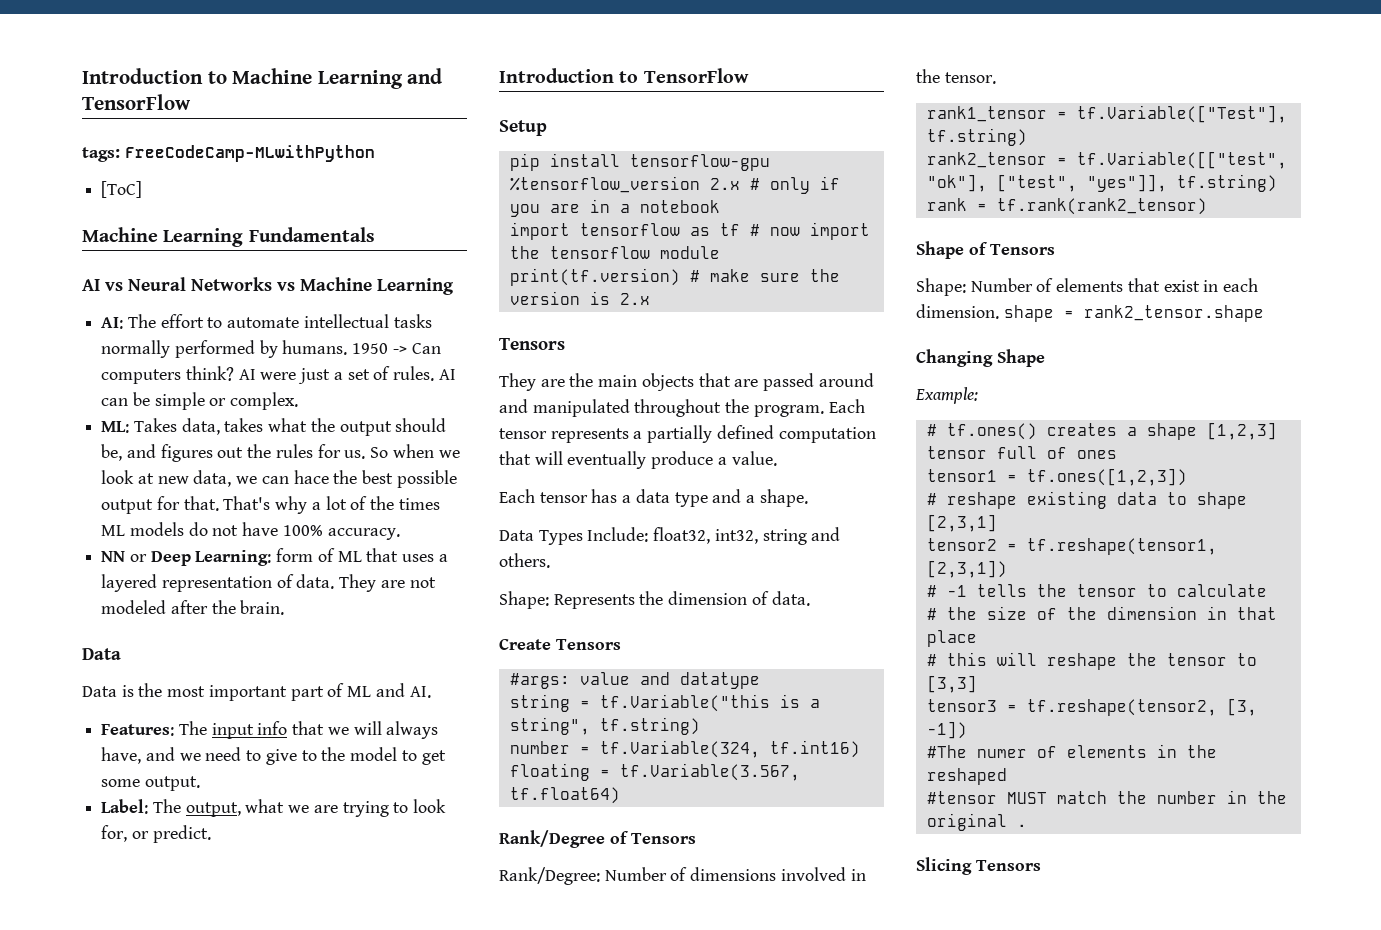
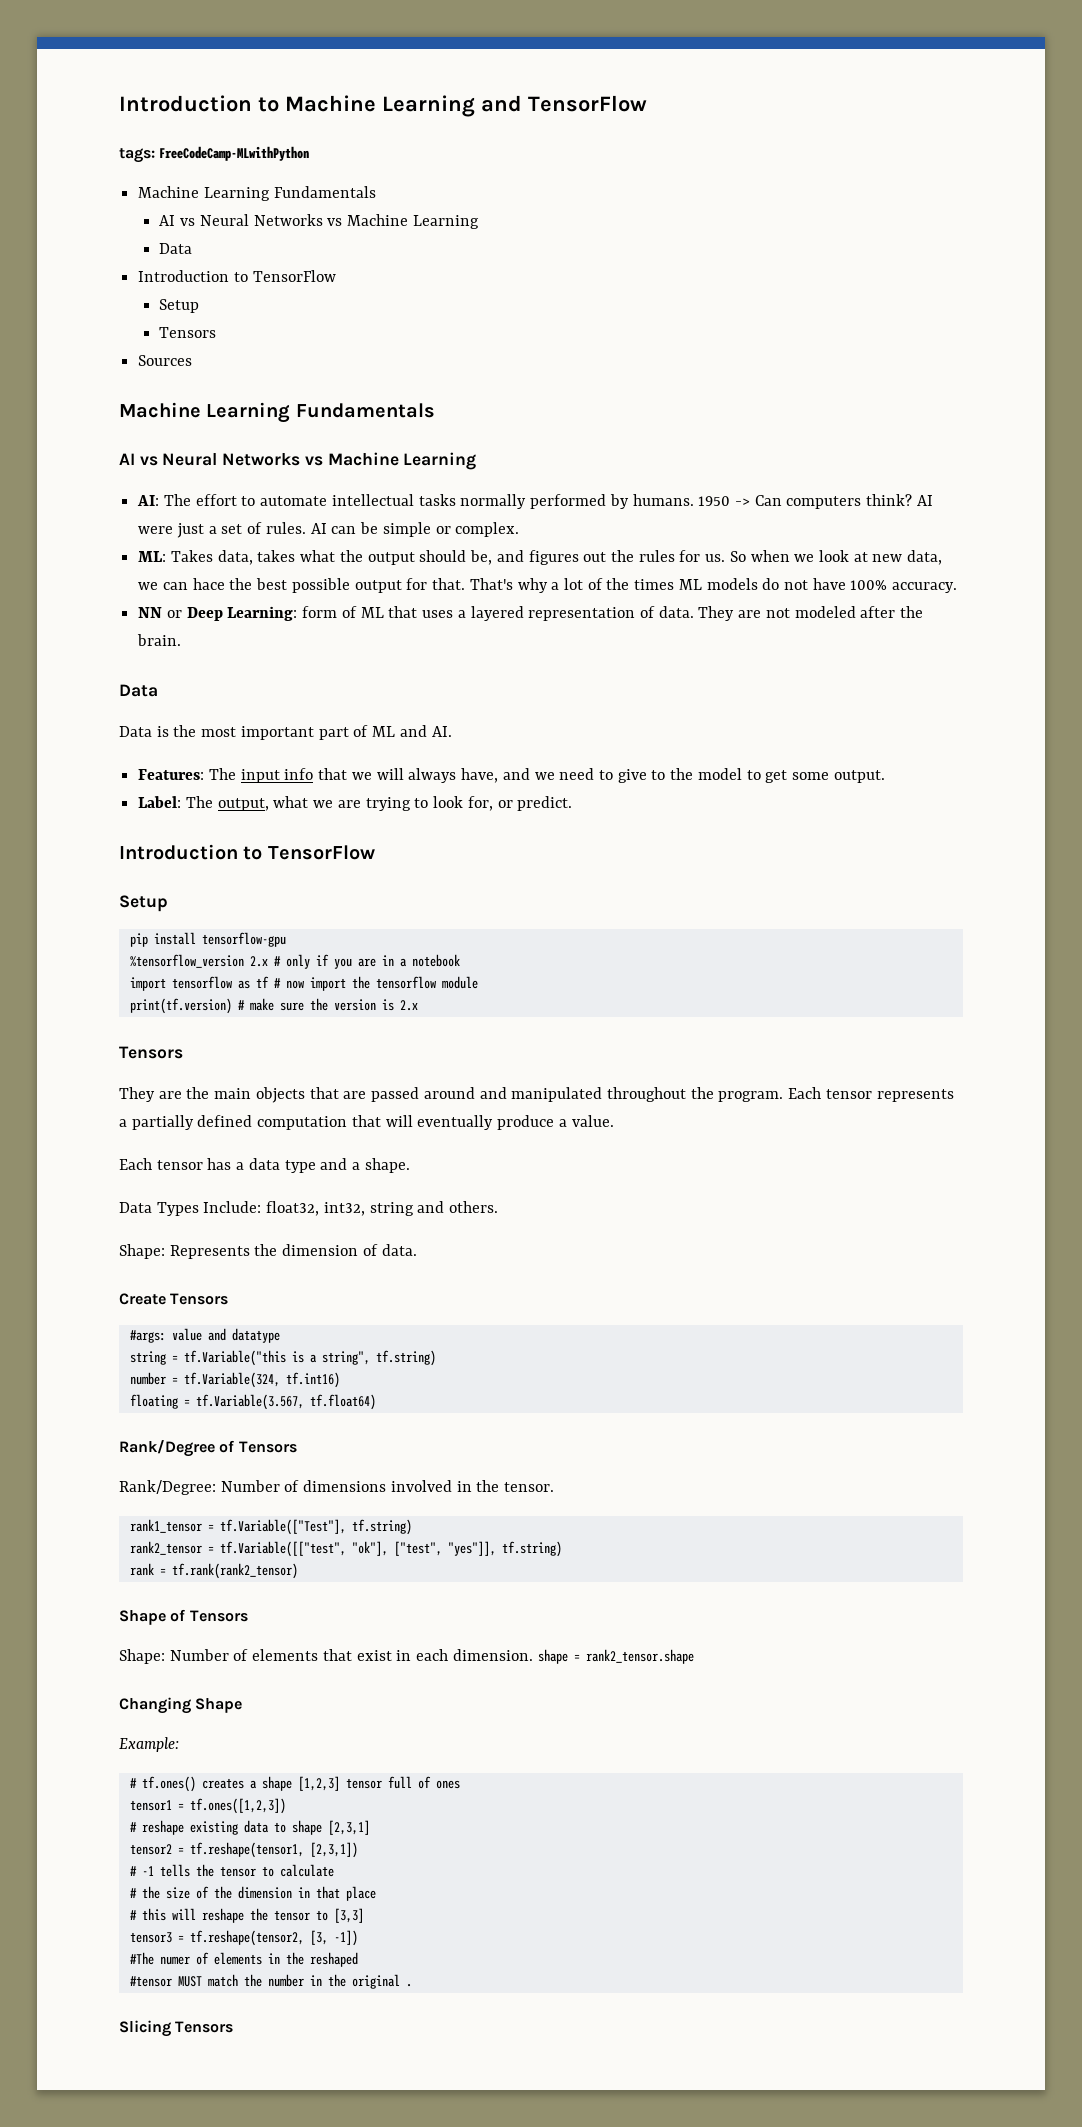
  tags: FreeCodeCamp-MLwithPython
- [ToC]
+ Machine Learning Fundamentals
+ AI vs Neural Networks vs Machine Learning
+ Data
+ Introduction to TensorFlow
+ Setup
+ Tensors
+ Sources

